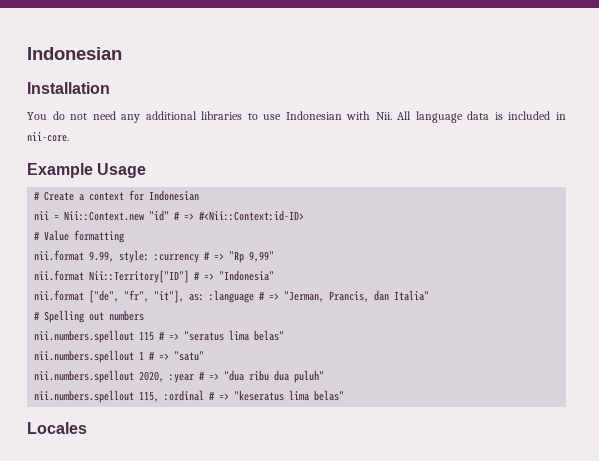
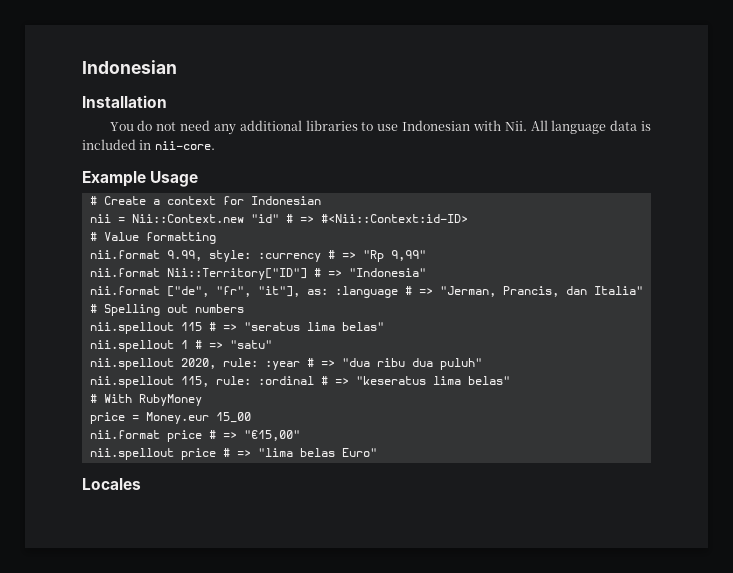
- nii.numbers.spellout 115 # => "seratus lima belas"
+ nii.spellout 115 # => "seratus lima belas"
- nii.numbers.spellout 1 # => "satu"
+ nii.spellout 1 # => "satu"
- nii.numbers.spellout 2020, :year # => "dua ribu dua puluh"
+ nii.spellout 2020, rule: :year # => "dua ribu dua puluh"
- nii.numbers.spellout 115, :ordinal # => "keseratus lima belas"
+ nii.spellout 115, rule: :ordinal # => "keseratus lima belas"
+ # With RubyMoney
+ price = Money.eur 15_00
+ nii.format price # => "€15,00"
+ nii.spellout price # => "lima belas Euro"

